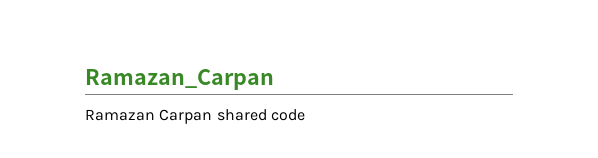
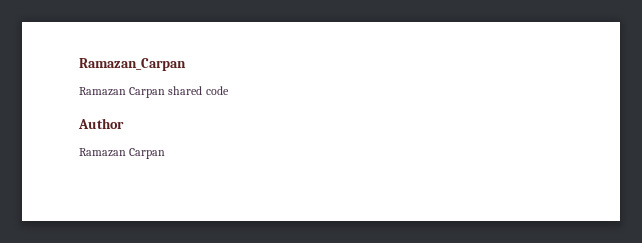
+ Author
+ Ramazan Carpan

